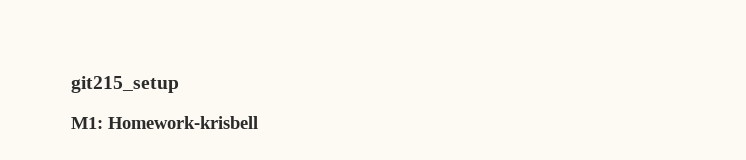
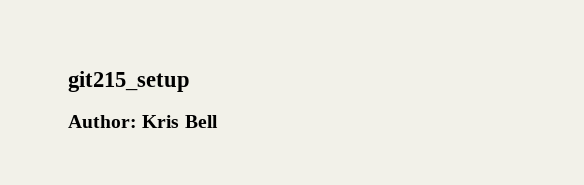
- M1: Homework-krisbell
+ Author: Kris Bell

